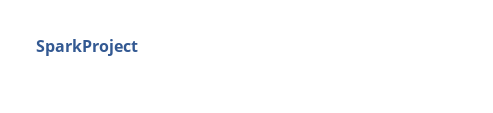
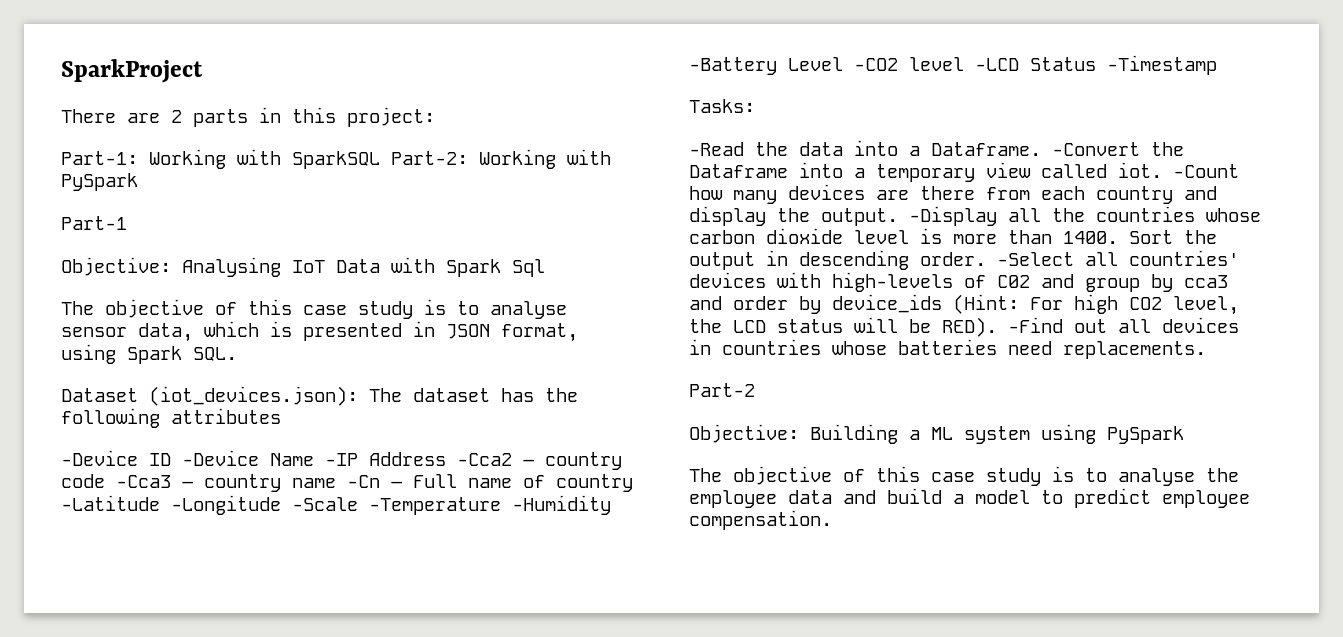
+ There are 2 parts in this project:
+ Part-1: Working with SparkSQL Part-2: Working with PySpark
+ Part-1
+ Objective: Analysing IoT Data with Spark Sql
+ The objective of this case study is to analyse sensor data, which is presented in JSON format, using Spark SQL.
+ Dataset (iot_devices.json): The dataset has the following attributes
+ -Device ID -Device Name -IP Address -Cca2 – country code -Cca3 – country name -Cn – Full name of country -Latitude -Longitude -Scale -Temperature -Humidity -Battery Level -CO2 level -LCD Status -Timestamp
+ Tasks:
+ -Read the data into a Dataframe. -Convert the Dataframe into a temporary view called iot. -Count how many devices are there from each country and display the output. -Display all the countries whose carbon dioxide level is more than 1400. Sort the output in descending order. -Select all countries' devices with high-levels of C02 and group by cca3 and order by device_ids (Hint: For high CO2 level, the LCD status will be RED). -Find out all devices in countries whose batteries need replacements.
+ Part-2
+ Objective: Building a ML system using PySpark
+ The objective of this case study is to analyse the employee data and build a model to predict employee compensation.

